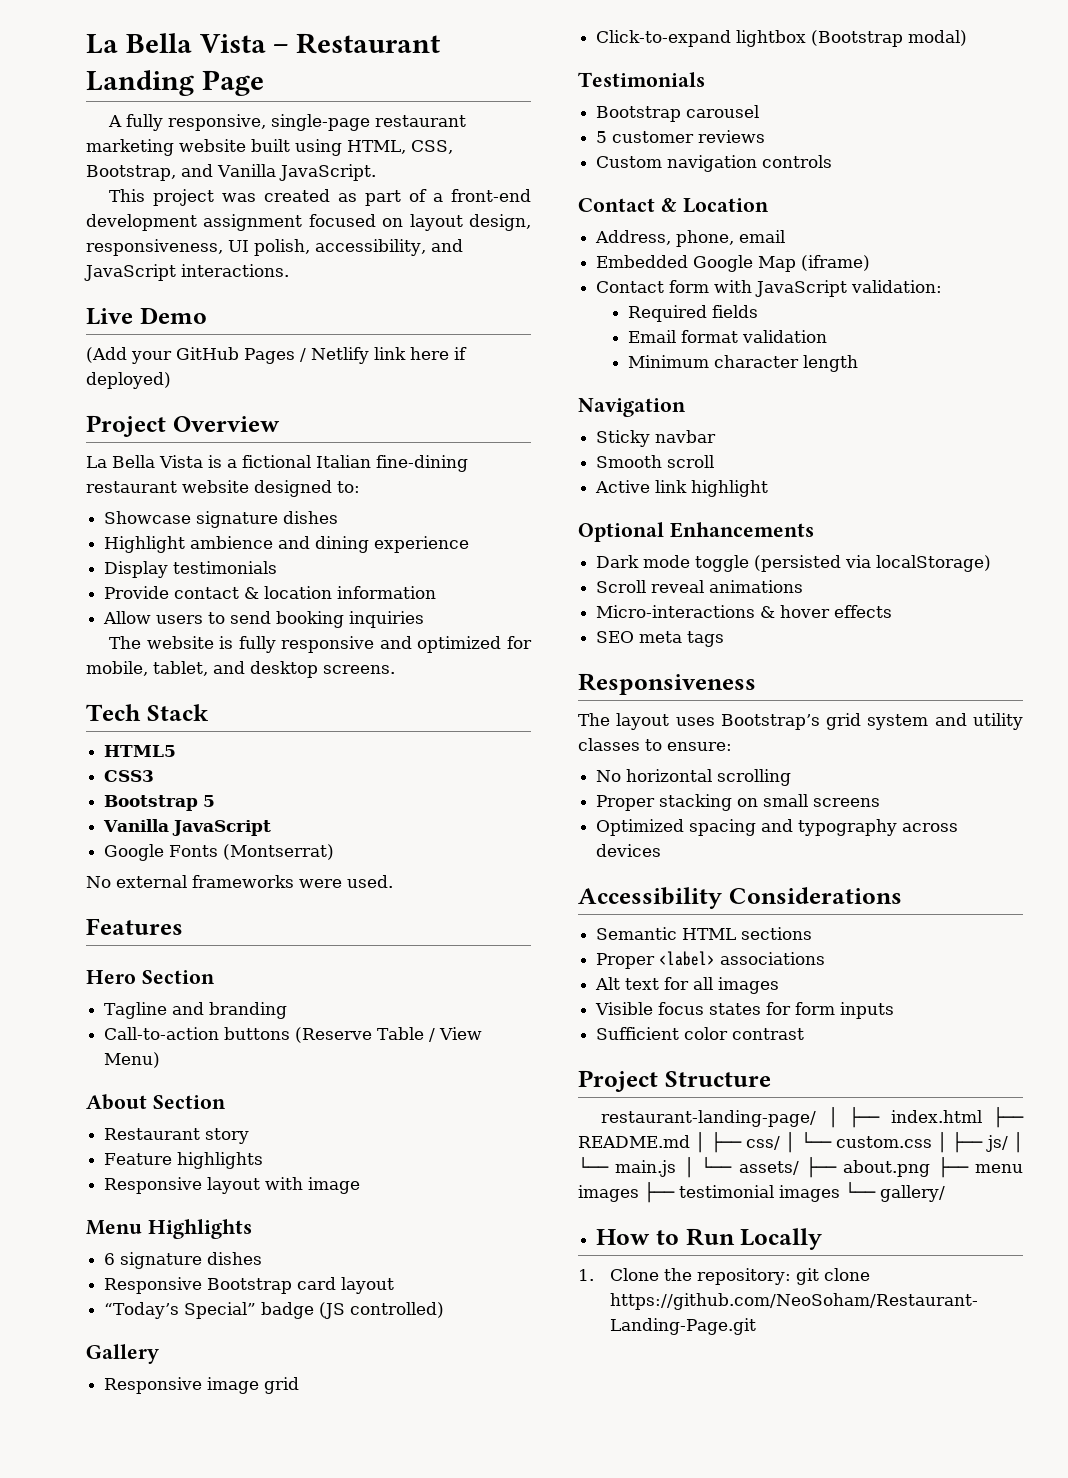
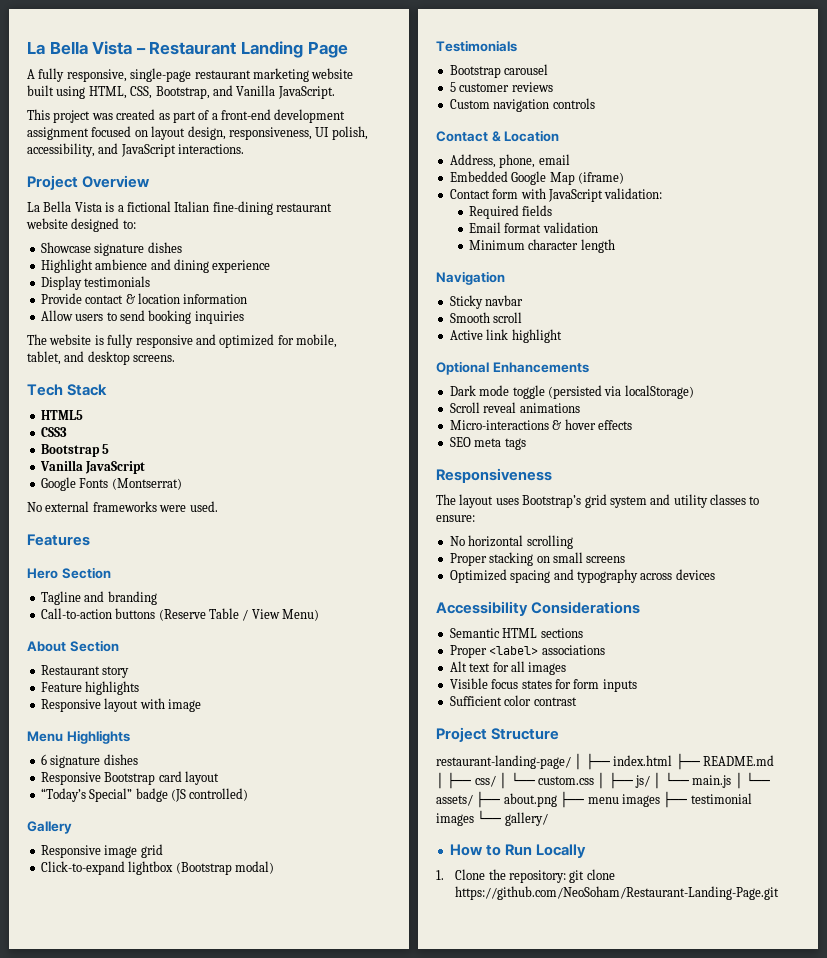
- Live Demo
- (Add your GitHub Pages / Netlify link here if deployed)

